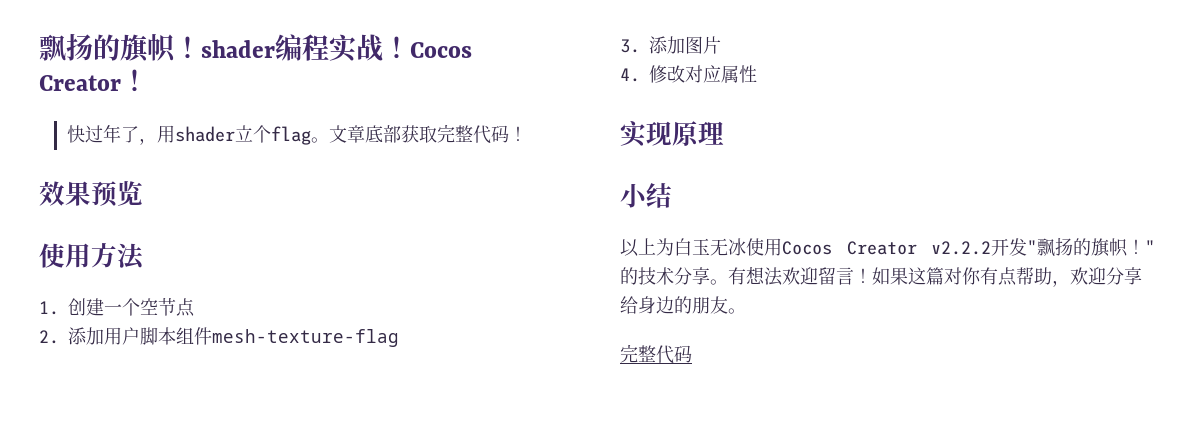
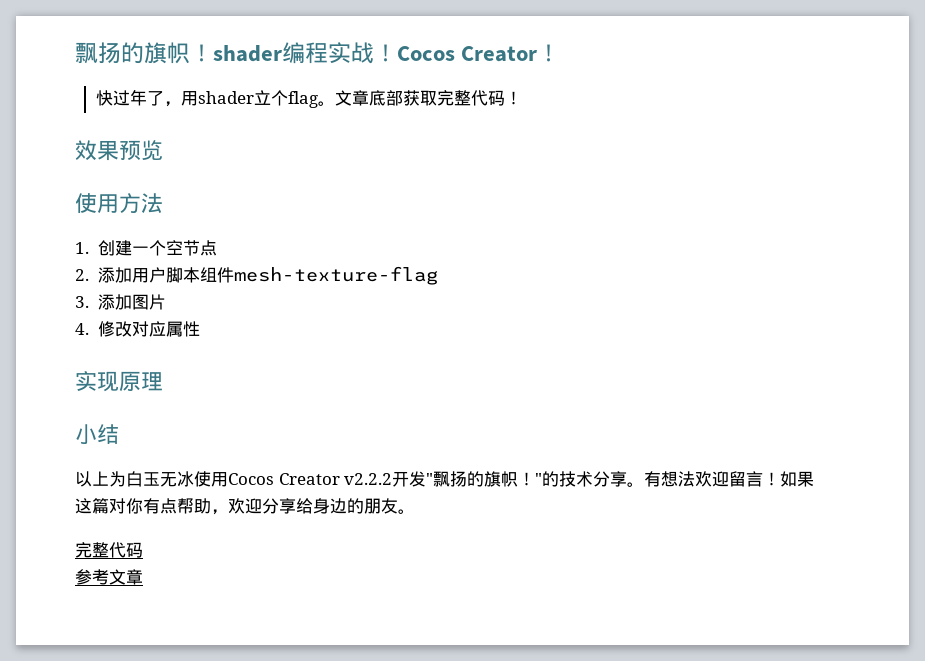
+ 参考文章

